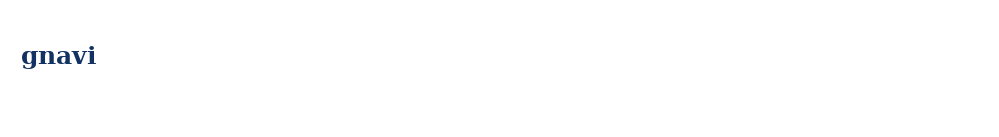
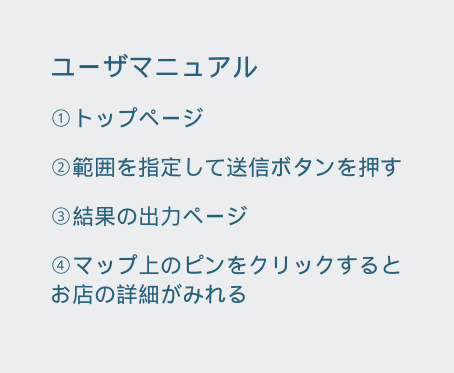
- gnavi
+ ユーザマニュアル
+ ①トップページ
+ ②範囲を指定して送信ボタンを押す
+ ③結果の出力ページ
+ ④マップ上のピンをクリックするとお店の詳細がみれる

